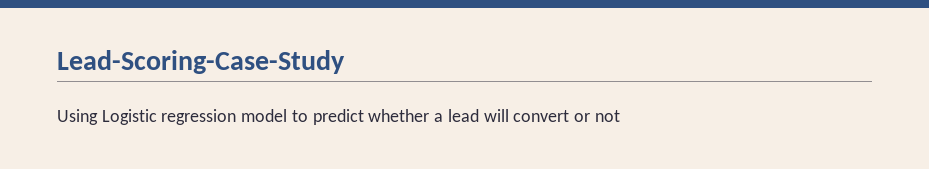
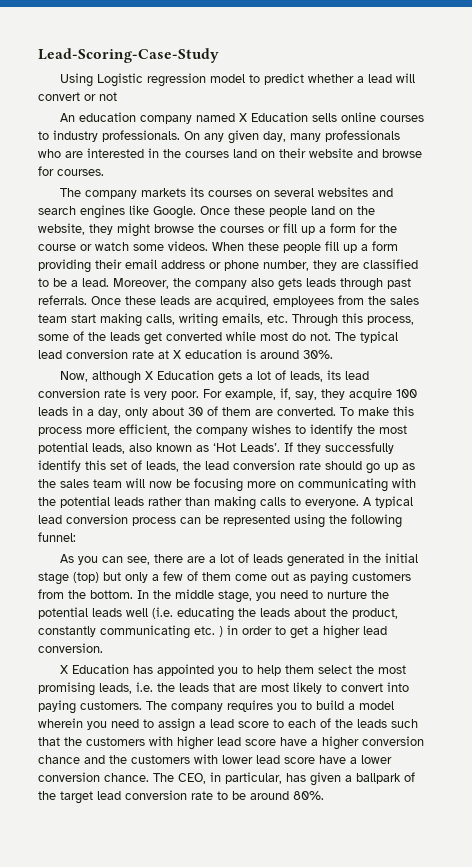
+ An education company named X Education sells online courses to industry professionals. On any given day, many professionals who are interested in the courses land on their website and browse for courses.
+ The company markets its courses on several websites and search engines like Google. Once these people land on the website, they might browse the courses or fill up a form for the course or watch some videos. When these people fill up a form providing their email address or phone number, they are classified to be a lead. Moreover, the company also gets leads through past referrals. Once these leads are acquired, employees from the sales team start making calls, writing emails, etc. Through this process, some of the leads get converted while most do not. The typical lead conversion rate at X education is around 30%.
+ Now, although X Education gets a lot of leads, its lead conversion rate is very poor. For example, if, say, they acquire 100 leads in a day, only about 30 of them are converted. To make this process more efficient, the company wishes to identify the most potential leads, also known as ‘Hot Leads’. If they successfully identify this set of leads, the lead conversion rate should go up as the sales team will now be focusing more on communicating with the potential leads rather than making calls to everyone. A typical lead conversion process can be represented using the following funnel:
+ As you can see, there are a lot of leads generated in the initial stage (top) but only a few of them come out as paying customers from the bottom. In the middle stage, you need to nurture the potential leads well (i.e. educating the leads about the product, constantly communicating etc. ) in order to get a higher lead conversion.
+ X Education has appointed you to help them select the most promising leads, i.e. the leads that are most likely to convert into paying customers. The company requires you to build a model wherein you need to assign a lead score to each of the leads such that the customers with higher lead score have a higher conversion chance and the customers with lower lead score have a lower conversion chance. The CEO, in particular, has given a ballpark of the target lead conversion rate to be around 80%.

